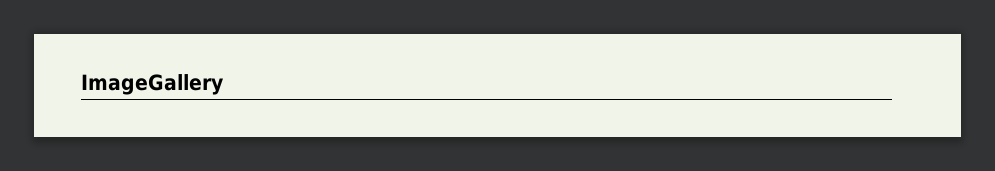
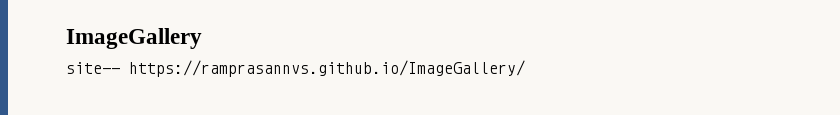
+ site-- https://ramprasannvs.github.io/ImageGallery/

